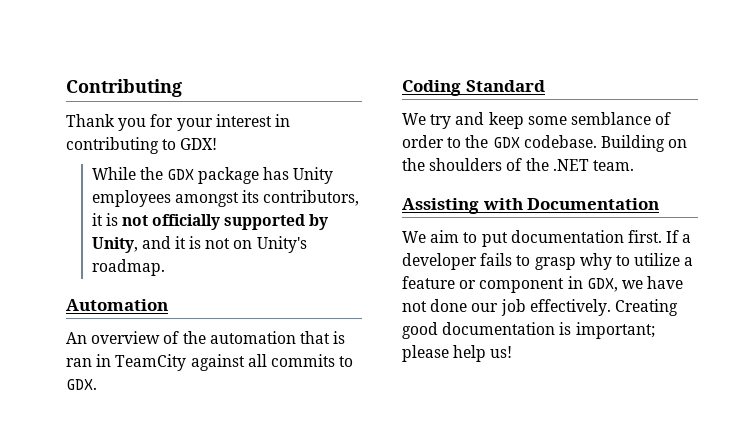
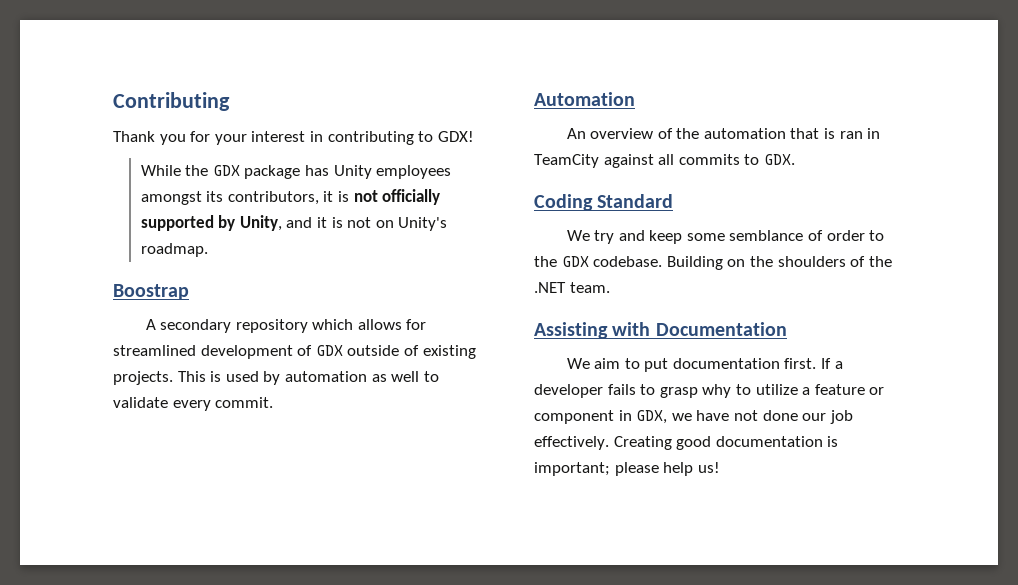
+ Boostrap
+ A secondary repository which allows for streamlined development of GDX outside of existing projects. This is used by automation as well to validate every commit.

